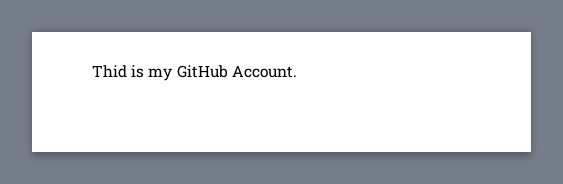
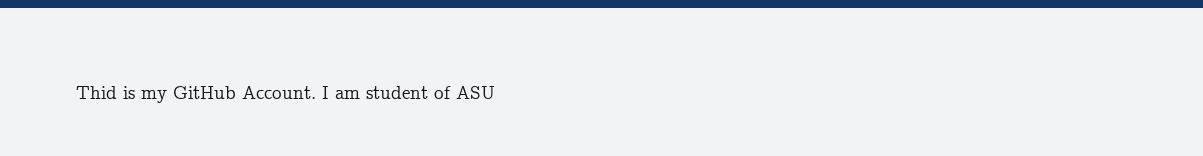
+ I am student of ASU

